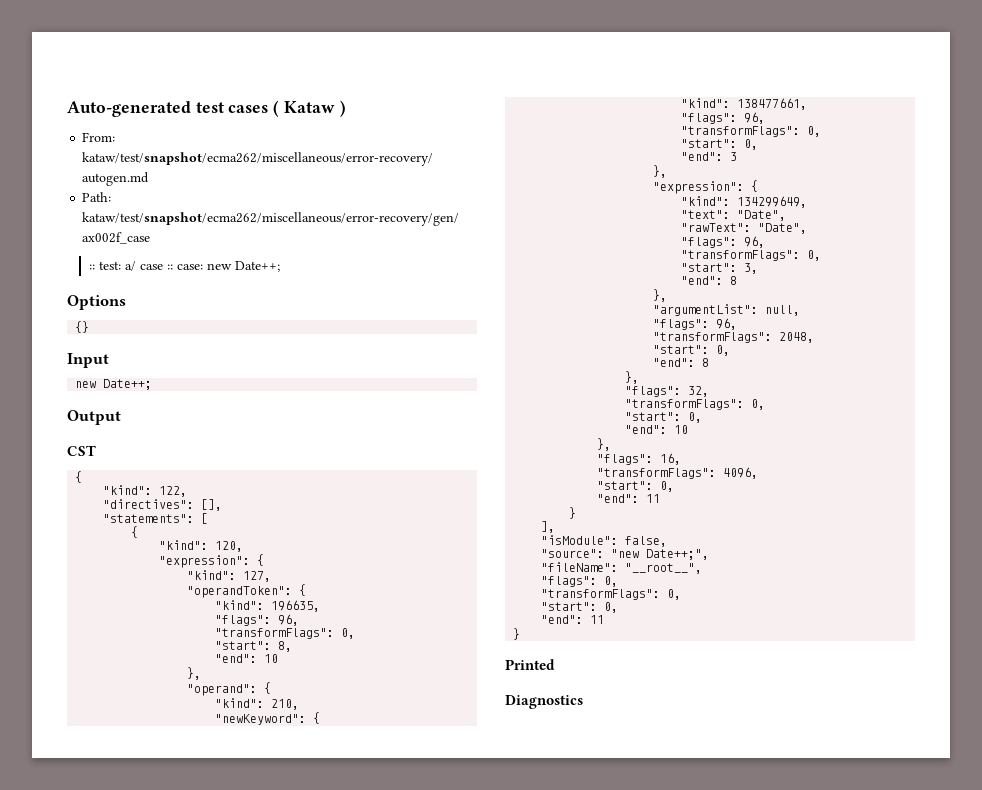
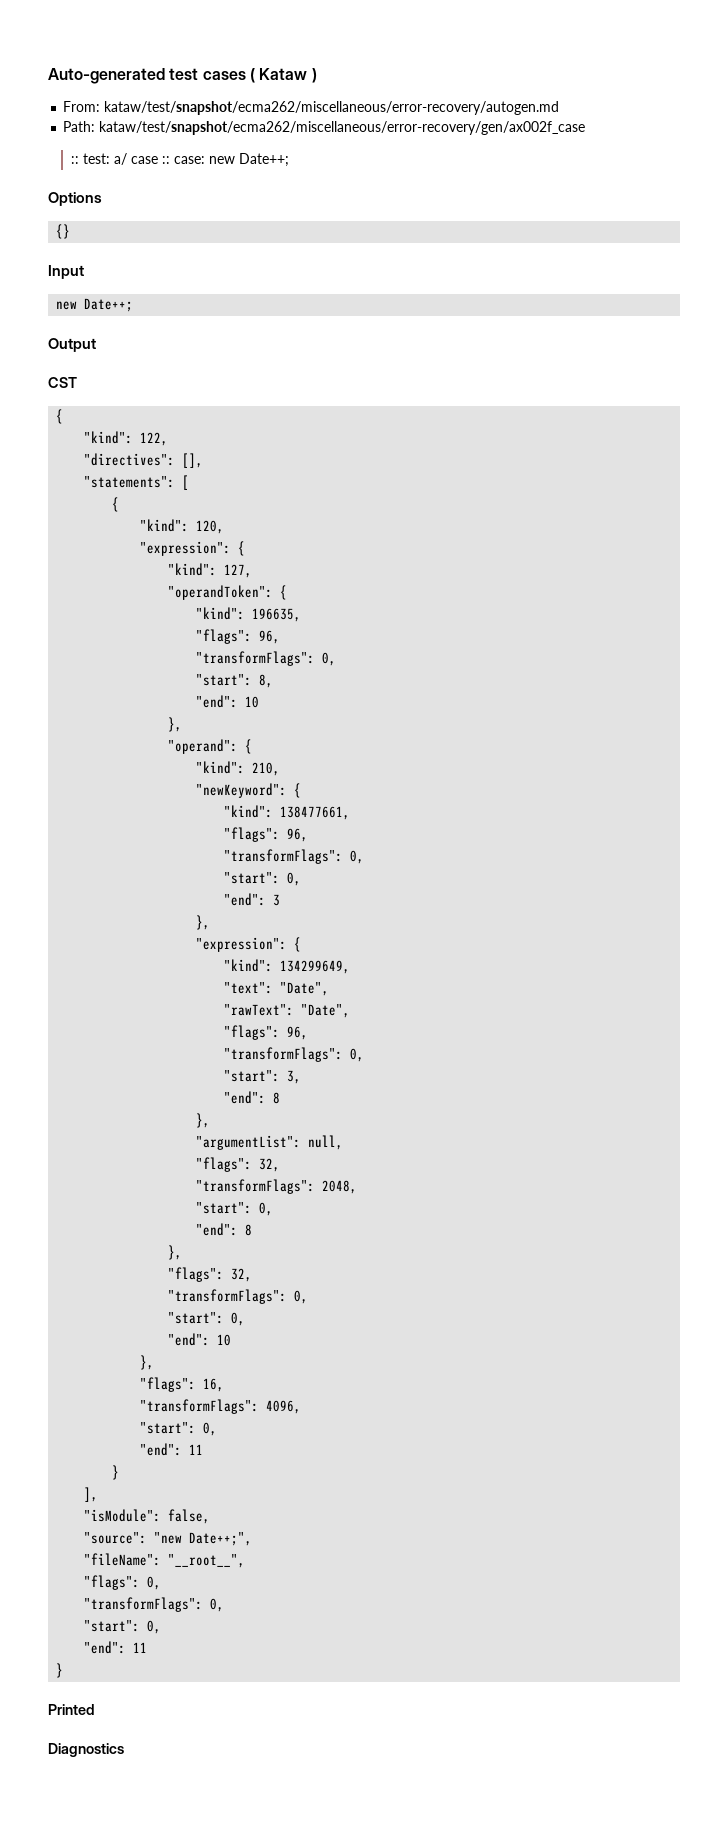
  "argumentList": null,
- "flags": 96,
+ "flags": 32,

